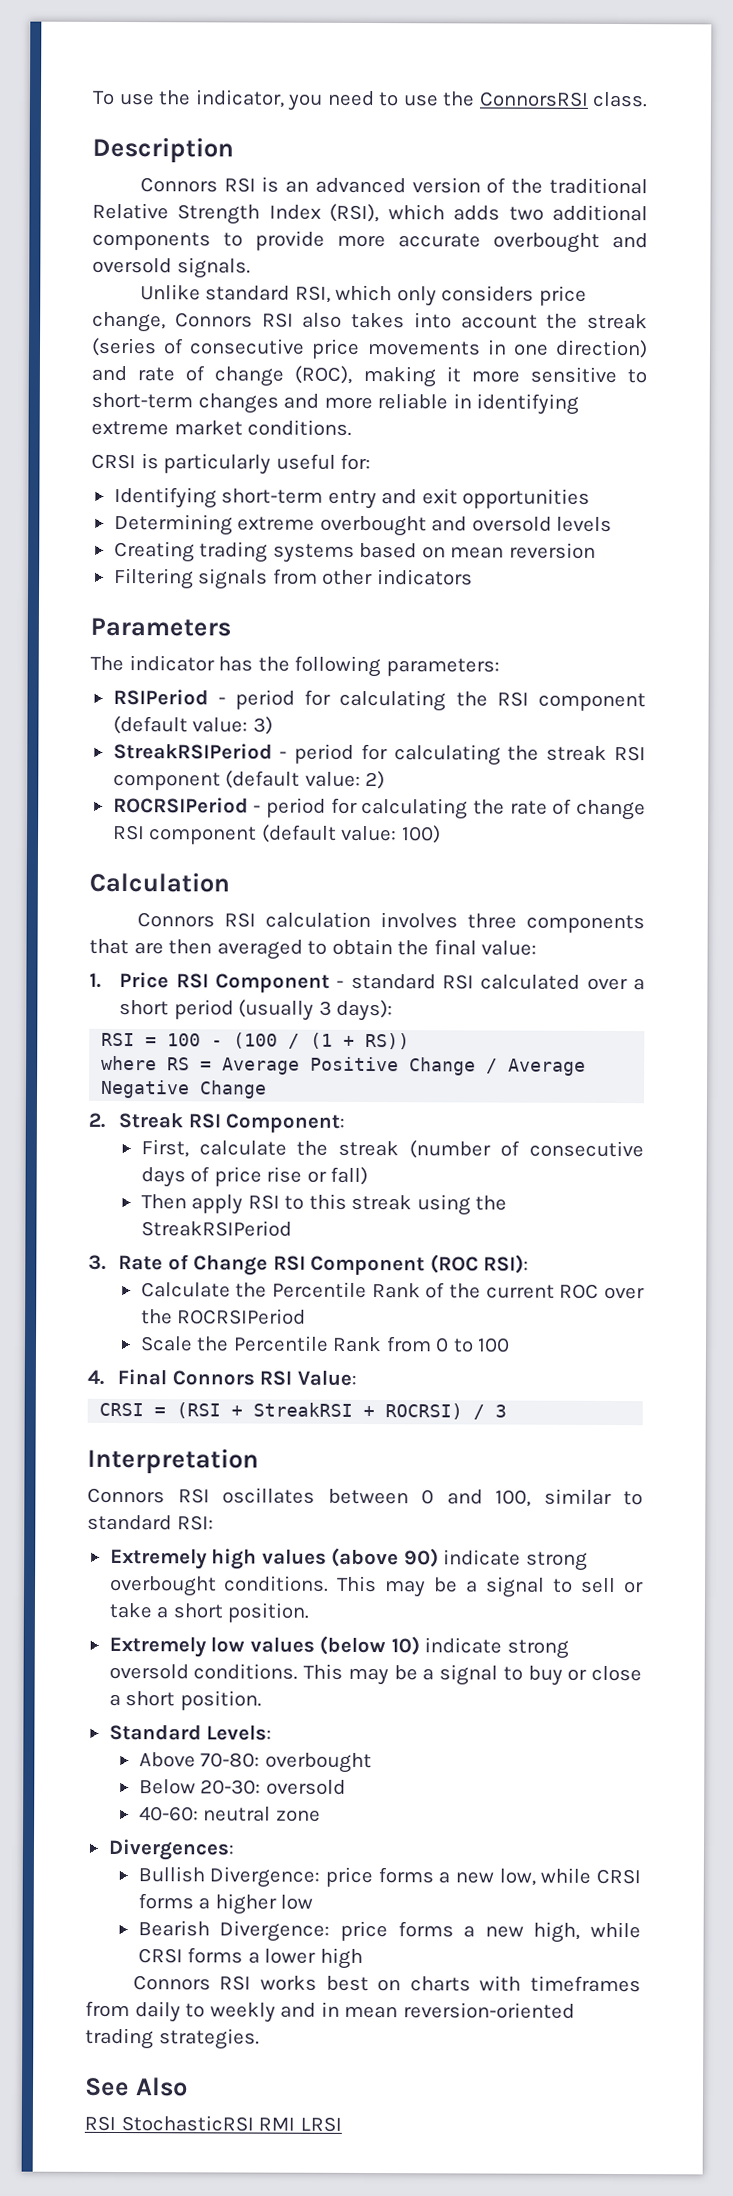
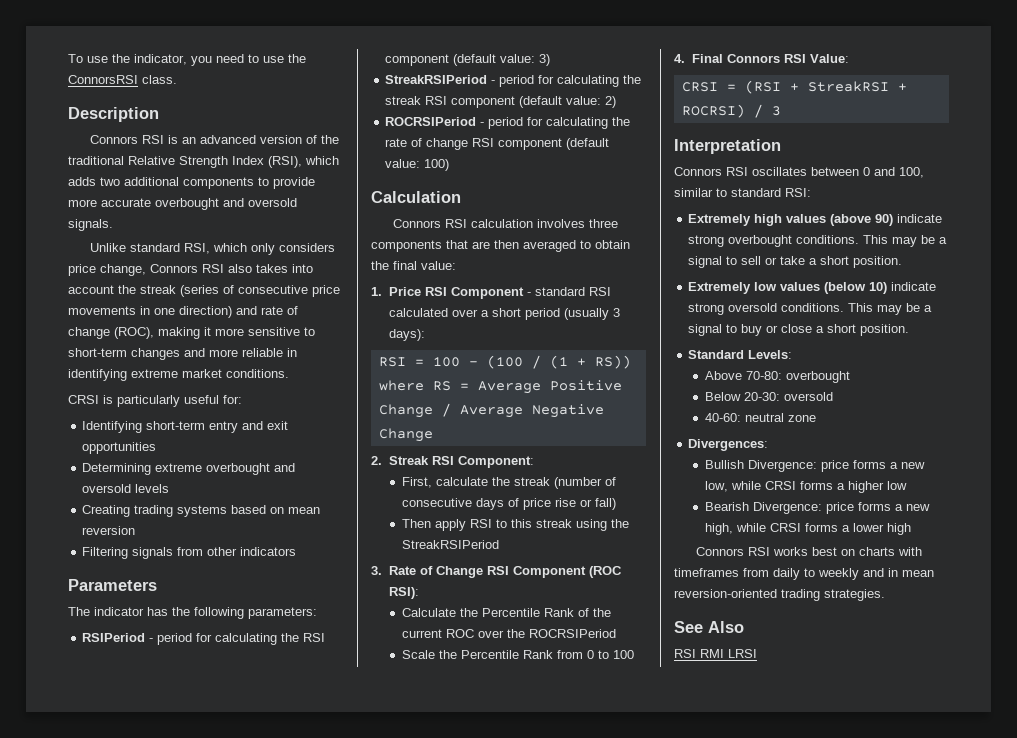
- RSI StochasticRSI RMI LRSI
+ RSI RMI LRSI

